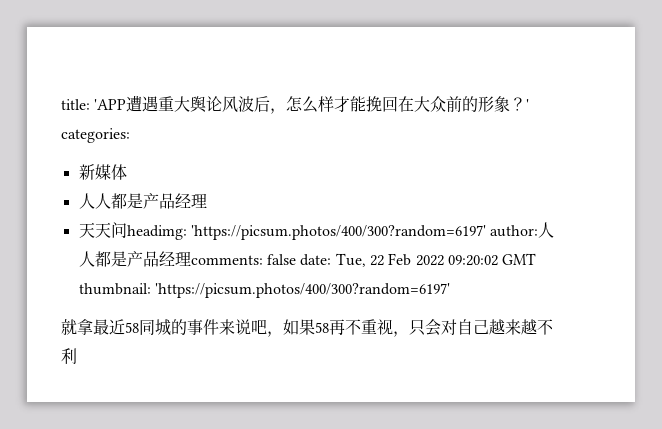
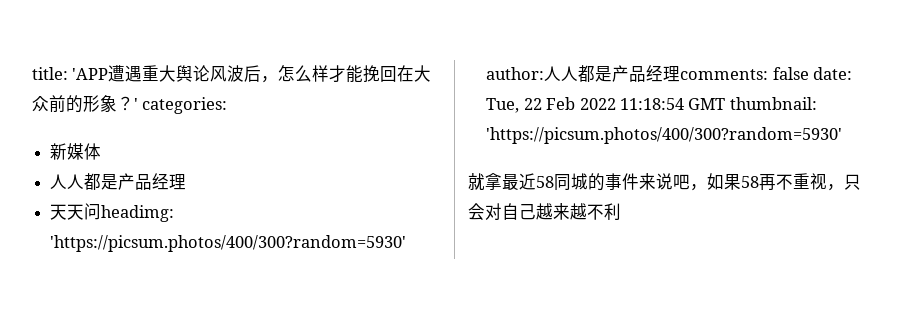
- 天天问headimg: 'https://picsum.photos/400/300?random=6197' author:人人都是产品经理comments: false date: Tue, 22 Feb 2022 09:20:02 GMT thumbnail: 'https://picsum.photos/400/300?random=6197'
+ 天天问headimg: 'https://picsum.photos/400/300?random=5930' author:人人都是产品经理comments: false date: Tue, 22 Feb 2022 11:18:54 GMT thumbnail: 'https://picsum.photos/400/300?random=5930'

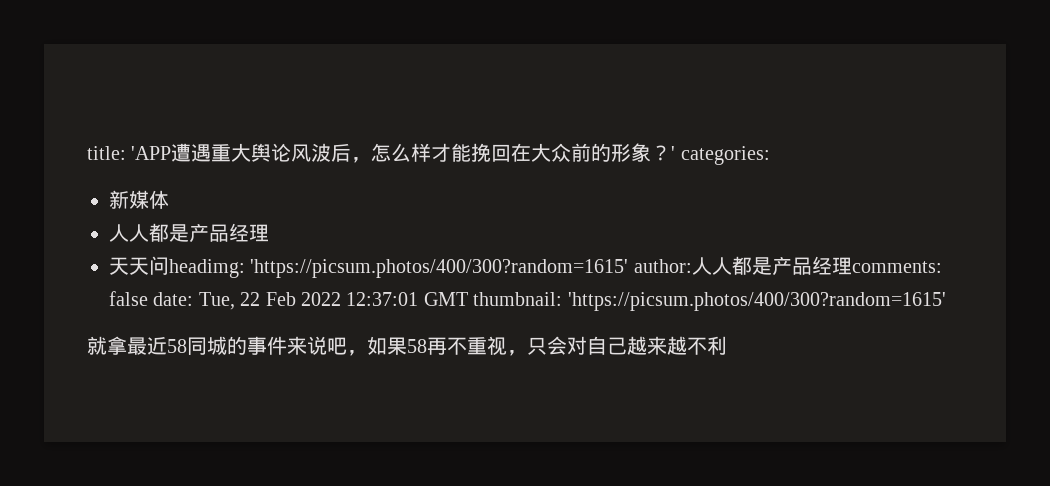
- 天天问headimg: 'https://picsum.photos/400/300?random=5930' author:人人都是产品经理comments: false date: Tue, 22 Feb 2022 11:18:54 GMT thumbnail: 'https://picsum.photos/400/300?random=5930'
+ 天天问headimg: 'https://picsum.photos/400/300?random=1615' author:人人都是产品经理comments: false date: Tue, 22 Feb 2022 12:37:01 GMT thumbnail: 'https://picsum.photos/400/300?random=1615'

